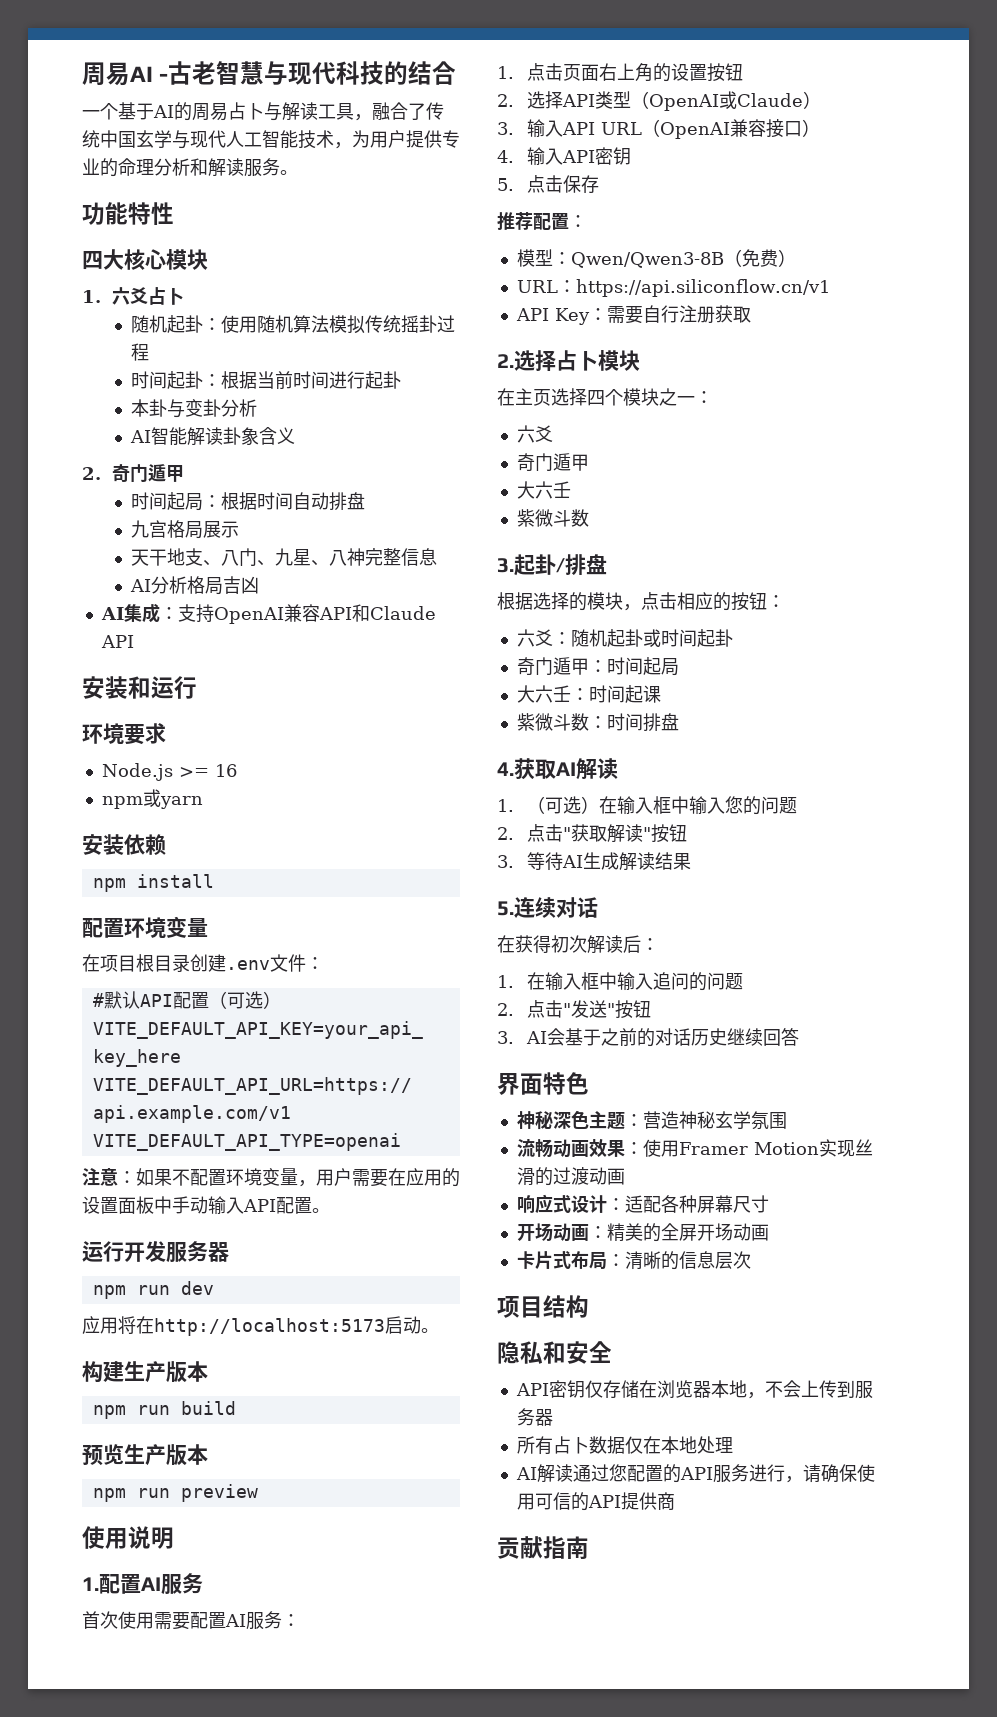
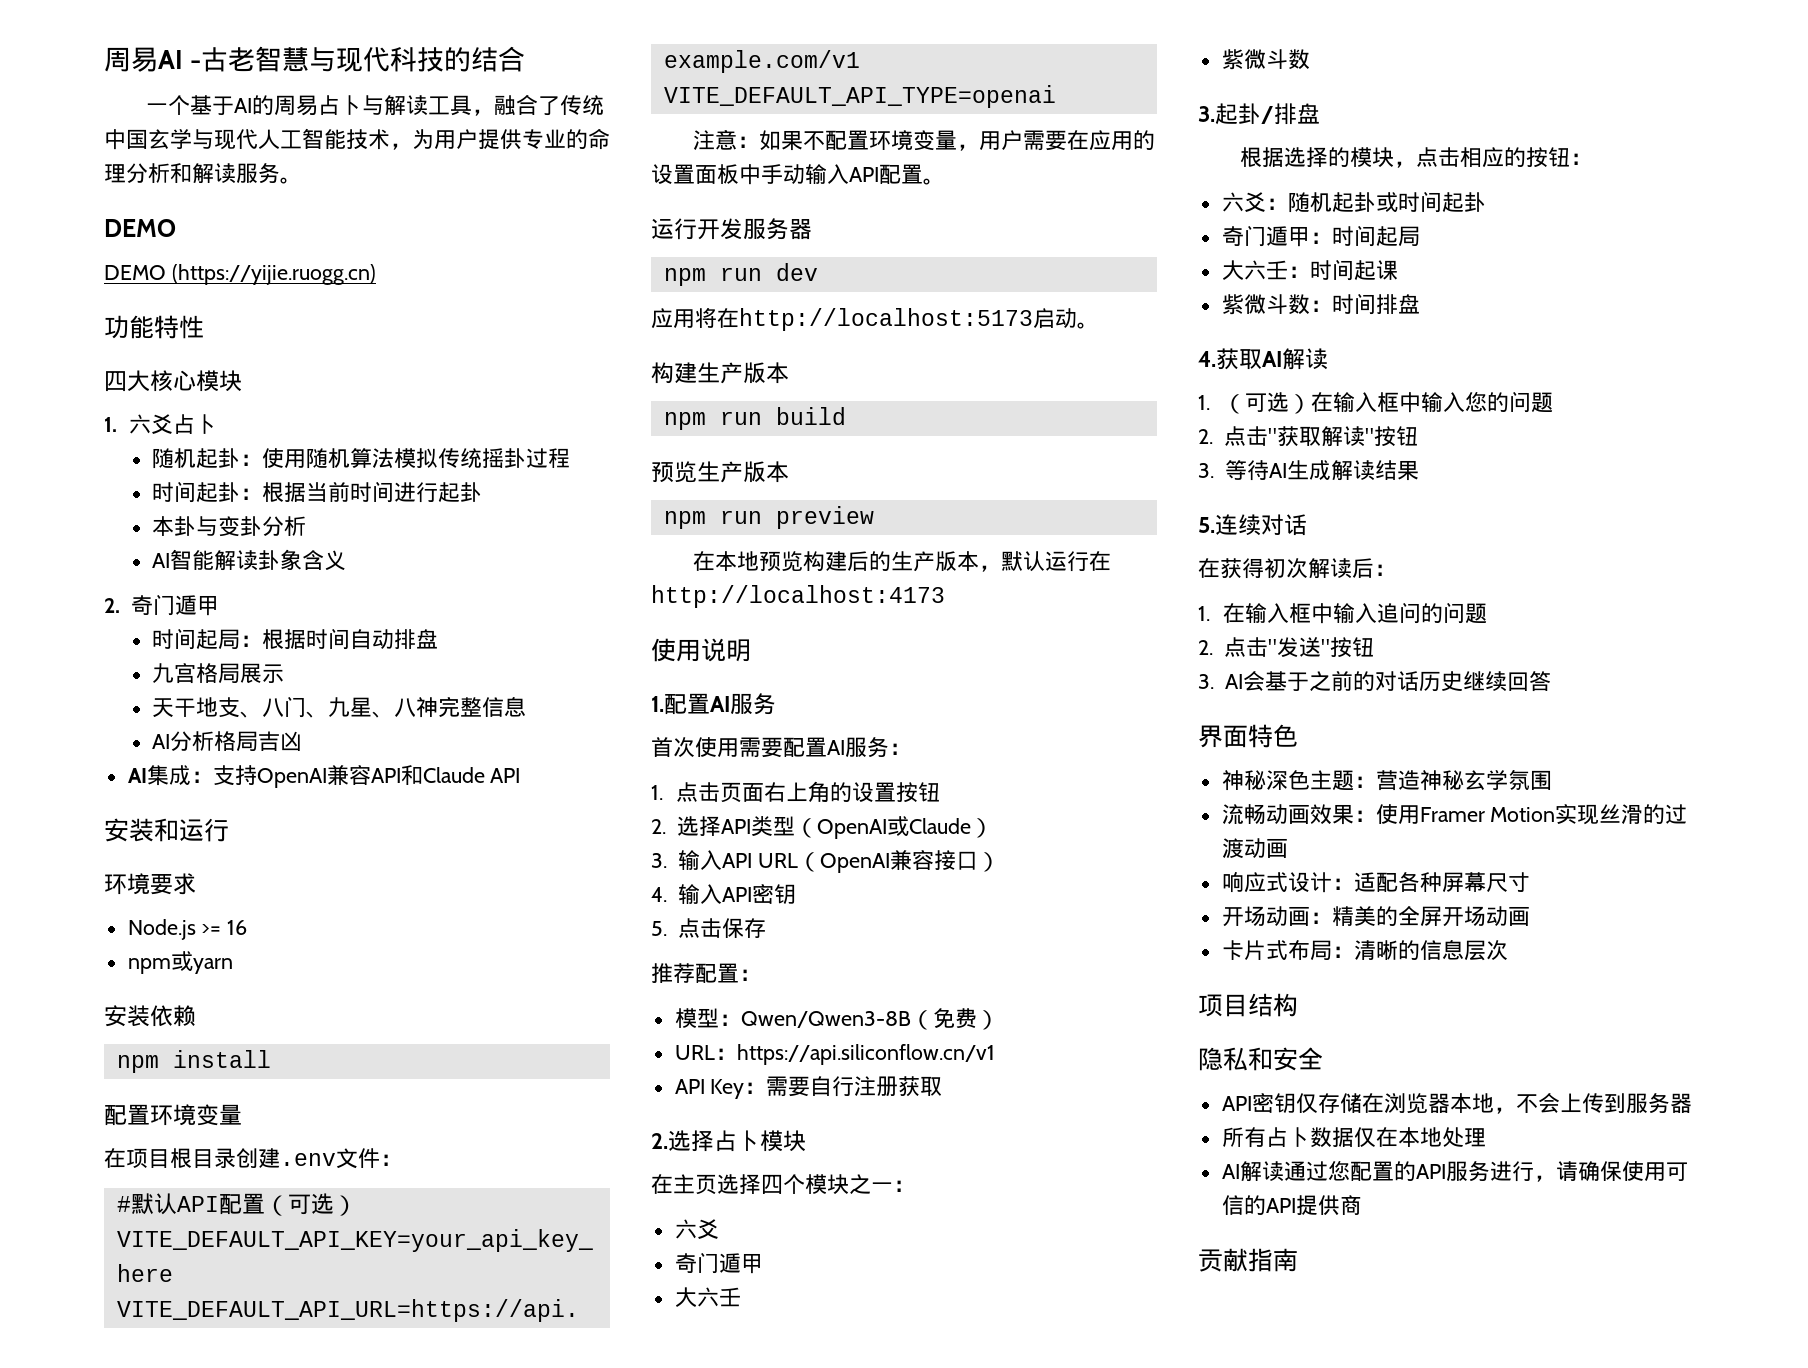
  一个基于AI的周易占卜与解读工具，融合了传统中国玄学与现代人工智能技术，为用户提供专业的命理分析和解读服务。
+ DEMO
+ DEMO (https://yijie.ruogg.cn)
+ 在本地预览构建后的生产版本，默认运行在http://localhost:4173

